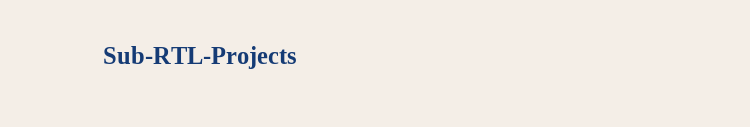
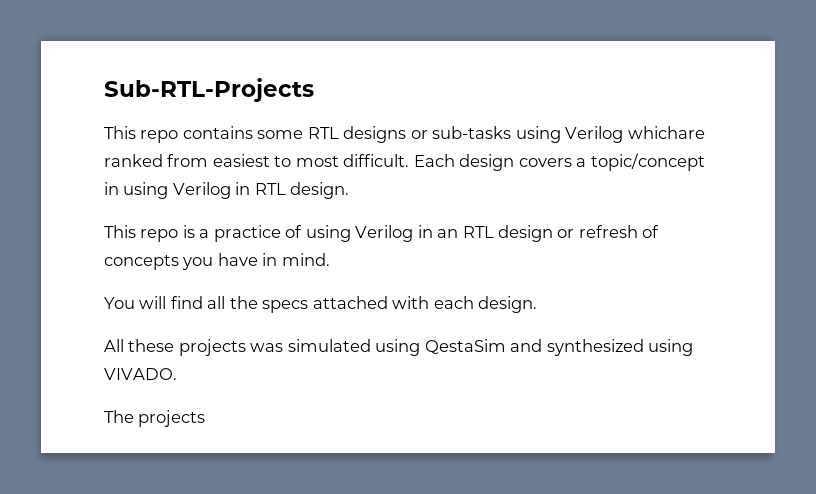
+ This repo contains some RTL designs or sub-tasks using Verilog whichare ranked from easiest to most difficult. Each design covers a topic/concept in using Verilog in RTL design.
+ This repo is a practice of using Verilog in an RTL design or refresh of concepts you have in mind.
+ You will find all the specs attached with each design.
+ All these projects was simulated using QestaSim and synthesized using VIVADO.
+ The projects

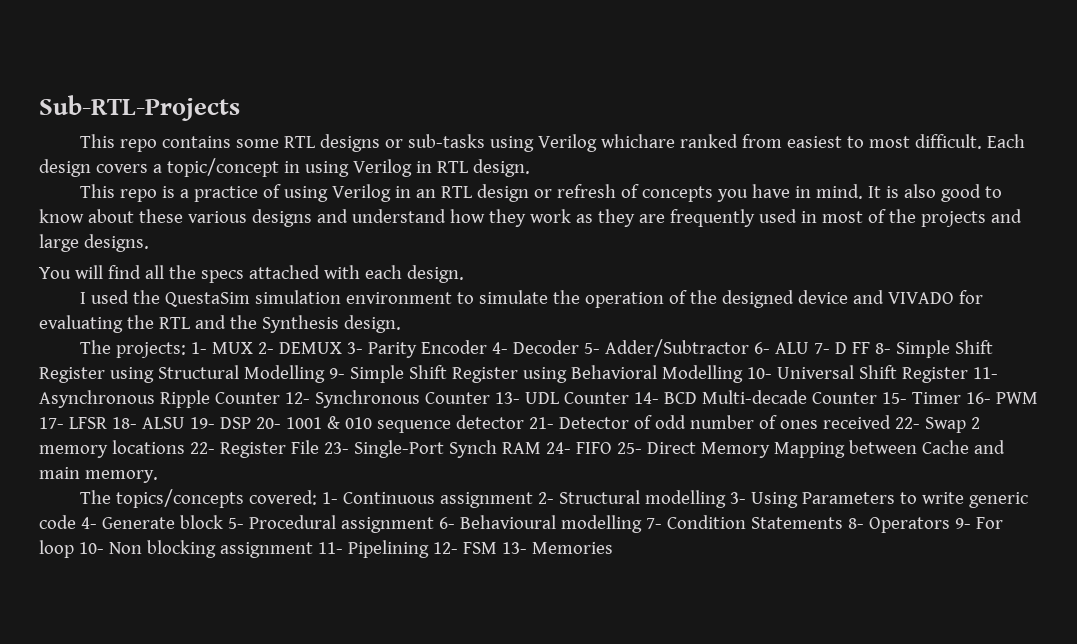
+ It is also good to know about these various designs and understand how they work as they are frequently used in most of the projects and large designs.
- All these projects was simulated using QestaSim and synthesized using VIVADO.
- The projects
+ I used the QuestaSim simulation environment to simulate the operation of the designed device and VIVADO for evaluating the RTL and the Synthesis design.
+ The projects: 1- MUX 2- DEMUX 3- Parity Encoder 4- Decoder 5- Adder/Subtractor 6- ALU 7- D FF 8- Simple Shift Register using Structural Modelling 9- Simple Shift Register using Behavioral Modelling 10- Universal Shift Register 11- Asynchronous Ripple Counter 12- Synchronous Counter 13- UDL Counter 14- BCD Multi-decade Counter 15- Timer 16- PWM 17- LFSR 18- ALSU 19- DSP 20- 1001 & 010 sequence detector 21- Detector of odd number of ones received 22- Swap 2 memory locations 22- Register File 23- Single-Port Synch RAM 24- FIFO 25- Direct Memory Mapping between Cache and main memory.
+ The topics/concepts covered: 1- Continuous assignment 2- Structural modelling 3- Using Parameters to write generic code 4- Generate block 5- Procedural assignment 6- Behavioural modelling 7- Condition Statements 8- Operators 9- For loop 10- Non blocking assignment 11- Pipelining 12- FSM 13- Memories

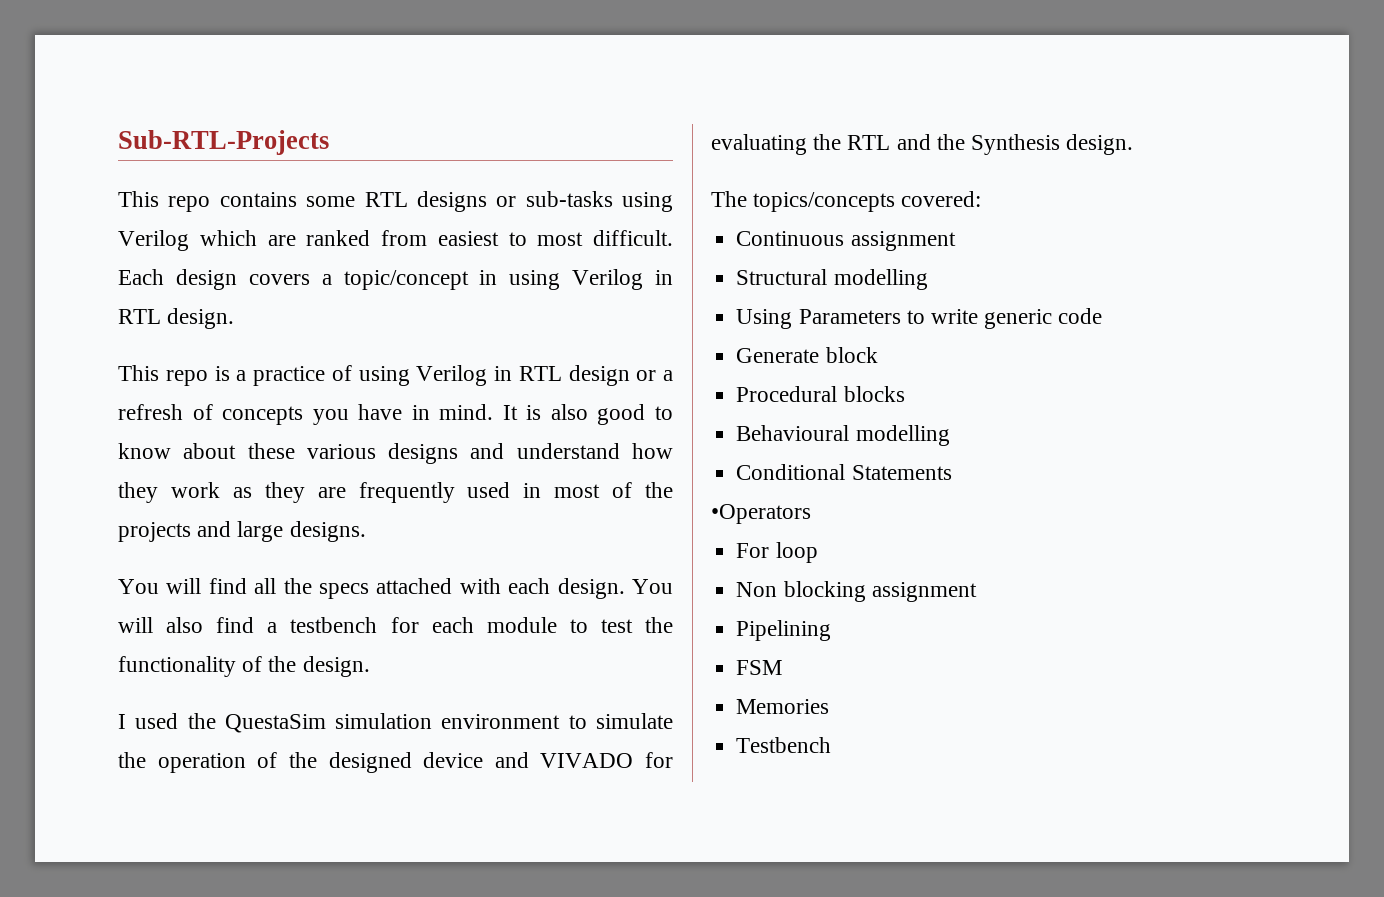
- This repo contains some RTL designs or sub-tasks using Verilog whichare ranked from easiest to most difficult.
+ This repo contains some RTL designs or sub-tasks using Verilog which are ranked from easiest to most difficult.
- This repo is a practice of using Verilog in an RTL design or refresh of concepts you have in mind.
+ This repo is a practice of using Verilog in RTL design or a refresh of concepts you have in mind.
+ You will also find a testbench for each module to test the functionality of the design.
- The projects: 1- MUX 2- DEMUX 3- Parity Encoder 4- Decoder 5- Adder/Subtractor 6- ALU 7- D FF 8- Simple Shift Register using Structural Modelling 9- Simple Shift Register using Behavioral Modelling 10- Universal Shift Register 11- Asynchronous Ripple Counter 12- Synchronous Counter 13- UDL Counter 14- BCD Multi-decade Counter 15- Timer 16- PWM 17- LFSR 18- ALSU 19- DSP 20- 1001 & 010 sequence detector 21- Detector of odd number of ones received 22- Swap 2 memory locations 22- Register File 23- Single-Port Synch RAM 24- FIFO 25- Direct Memory Mapping between Cache and main memory.
- The topics/concepts covered: 1- Continuous assignment 2- Structural modelling 3- Using Parameters to write generic code 4- Generate block 5- Procedural assignment 6- Behavioural modelling 7- Condition Statements 8- Operators 9- For loop 10- Non blocking assignment 11- Pipelining 12- FSM 13- Memories
+ The topics/concepts covered:
+ Continuous assignment
+ Structural modelling
+ Using Parameters to write generic code
+ Generate block
+ Procedural blocks
+ Behavioural modelling
+ Conditional Statements
+ •Operators
+ For loop
+ Non blocking assignment
+ Pipelining
+ FSM
+ Memories
+ Testbench

